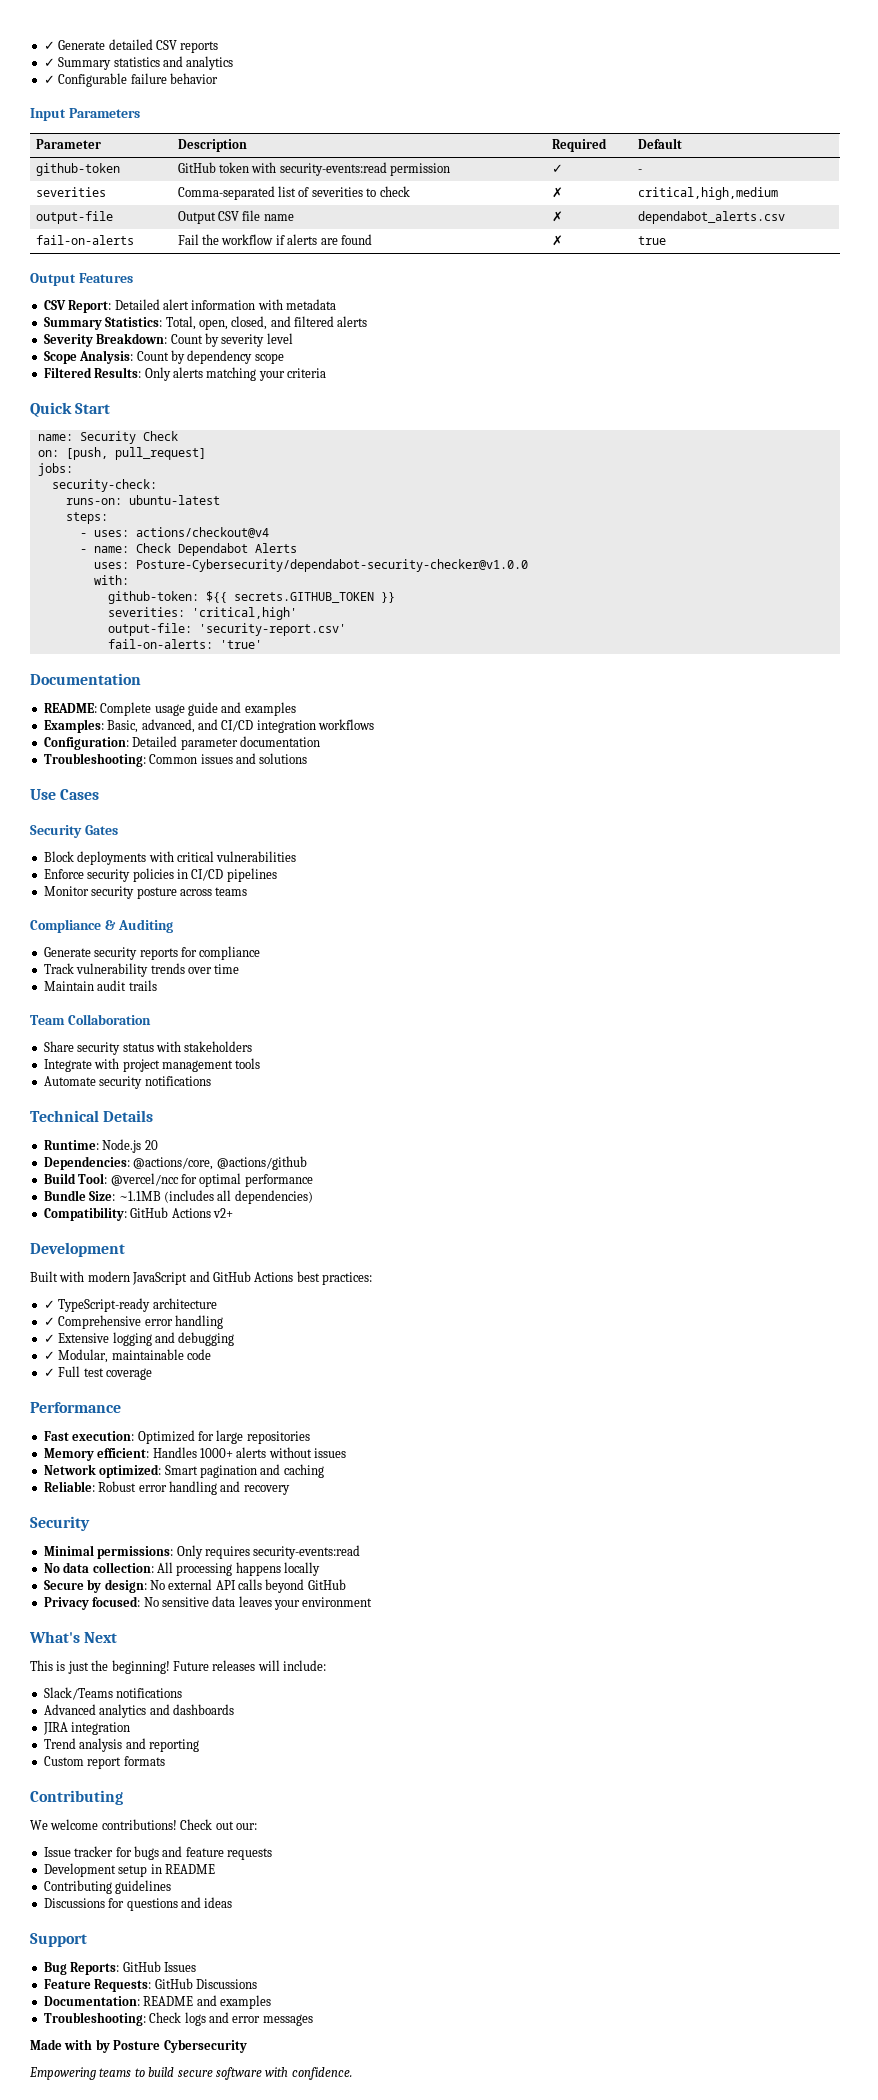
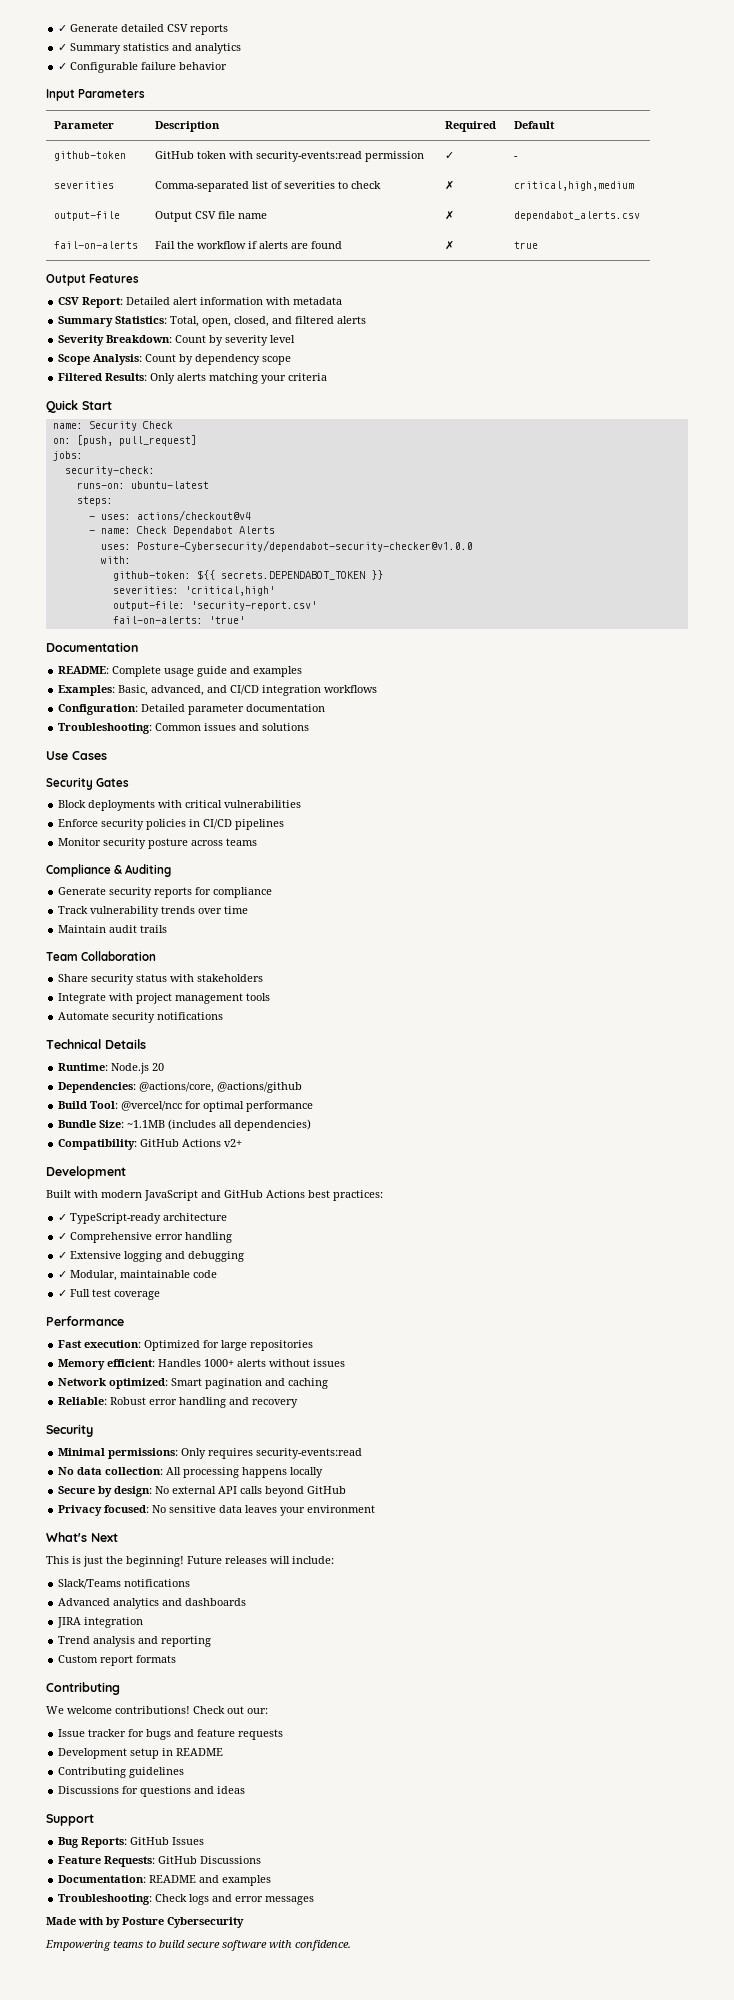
- github-token: ${{ secrets.GITHUB_TOKEN }}
+ github-token: ${{ secrets.DEPENDABOT_TOKEN }}

